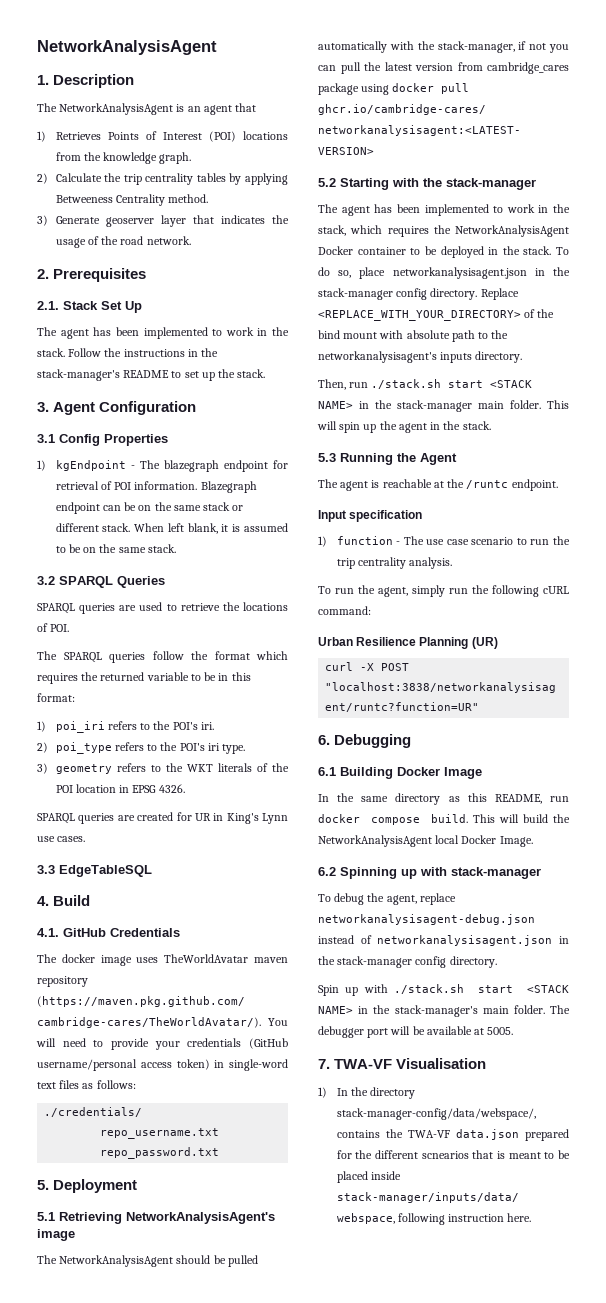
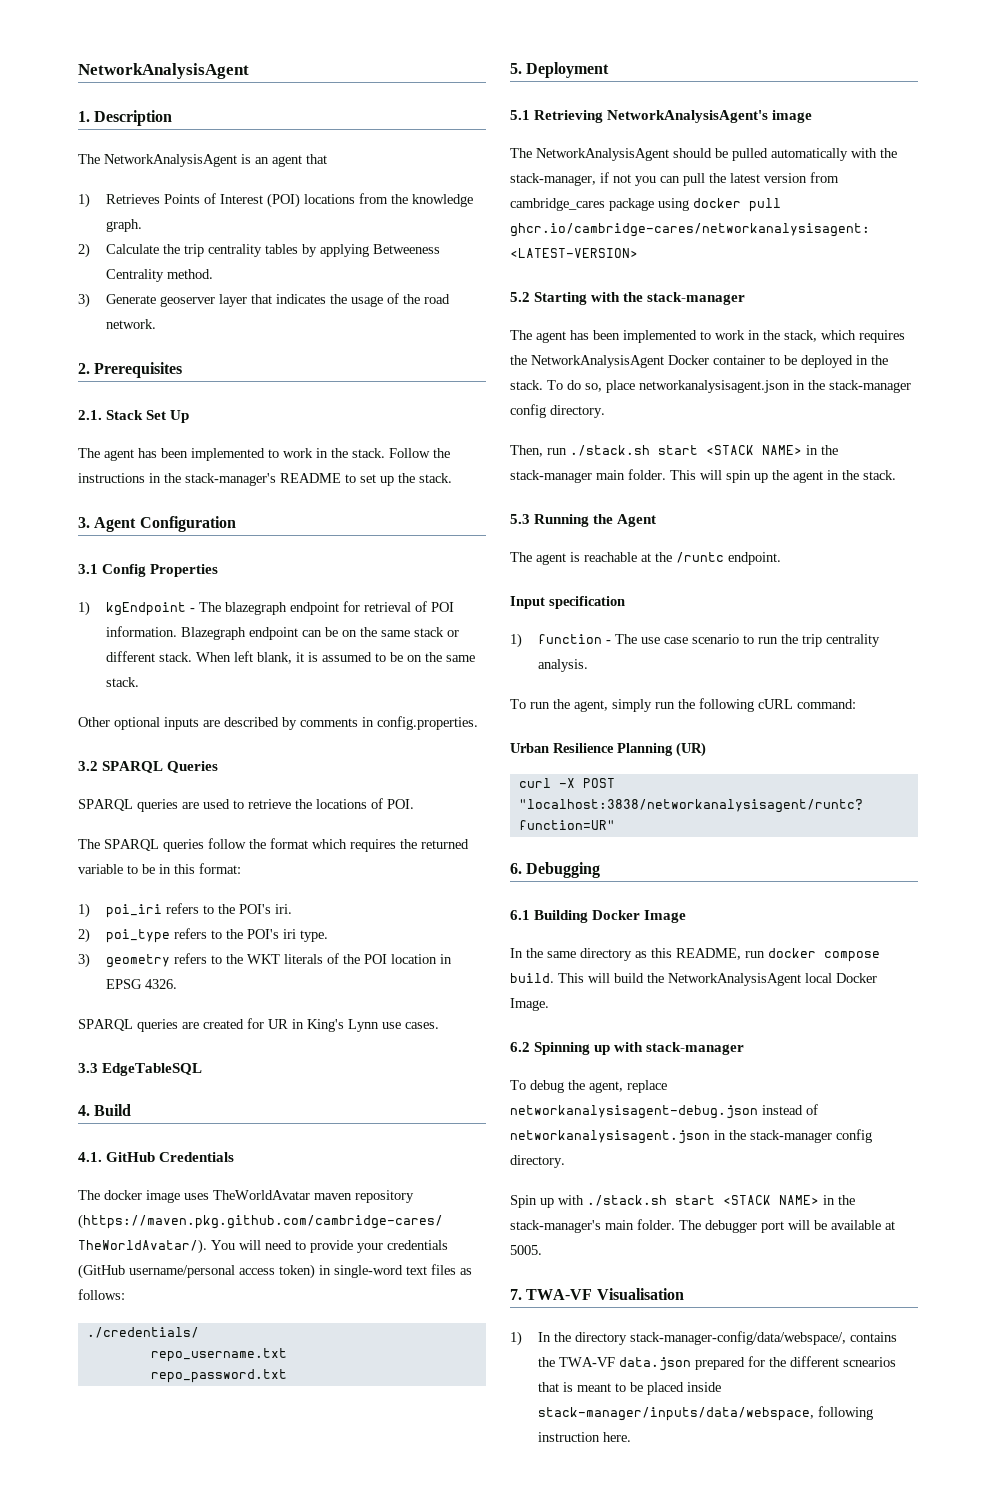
+ Other optional inputs are described by comments in config.properties.
- Replace <REPLACE_WITH_YOUR_DIRECTORY> of the bind mount with absolute path to the networkanalysisagent's inputs directory.

